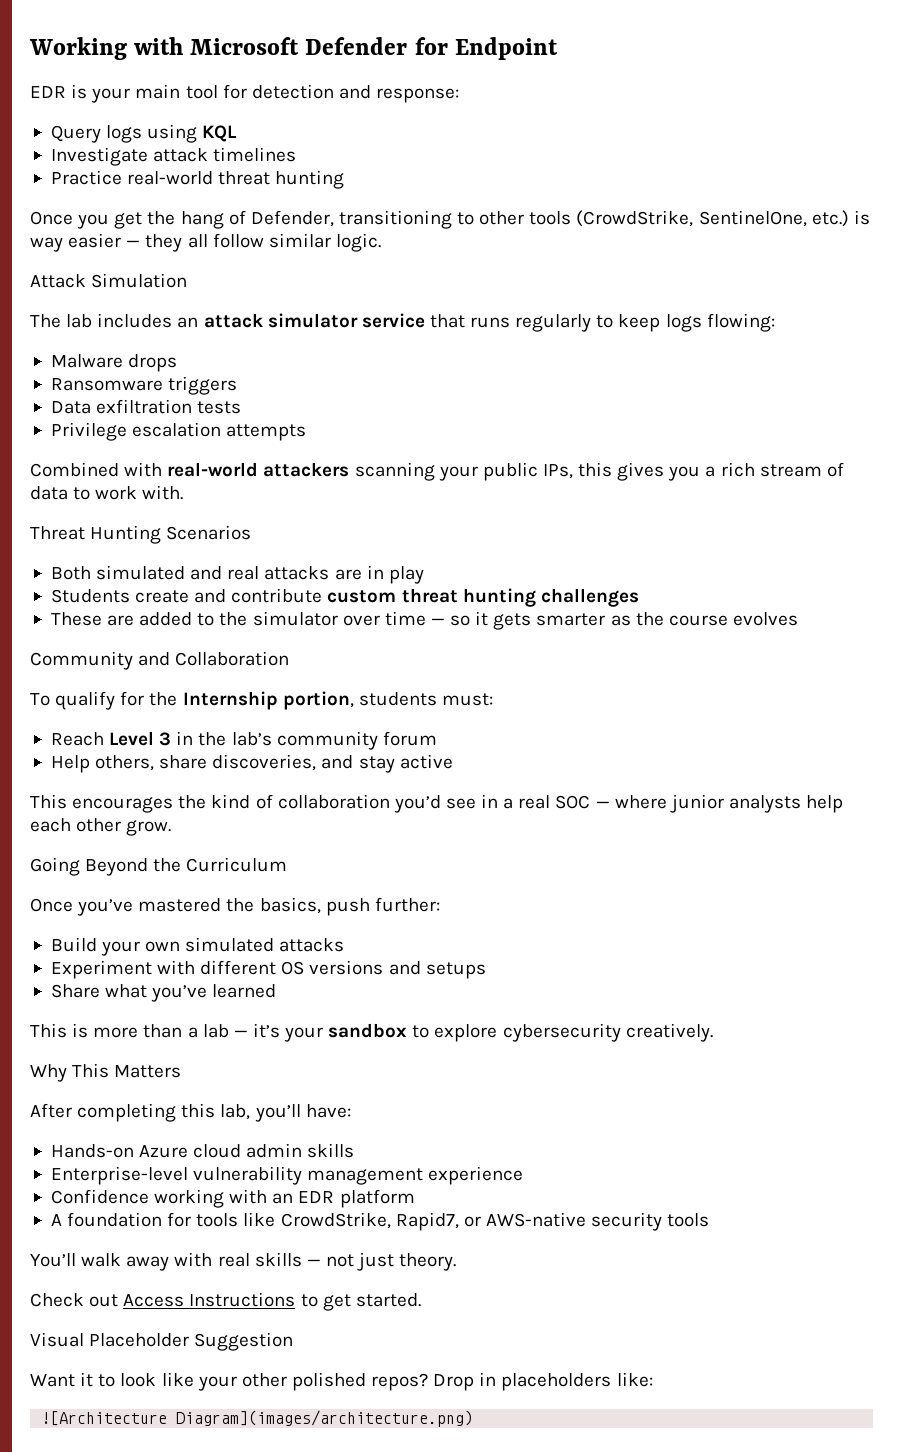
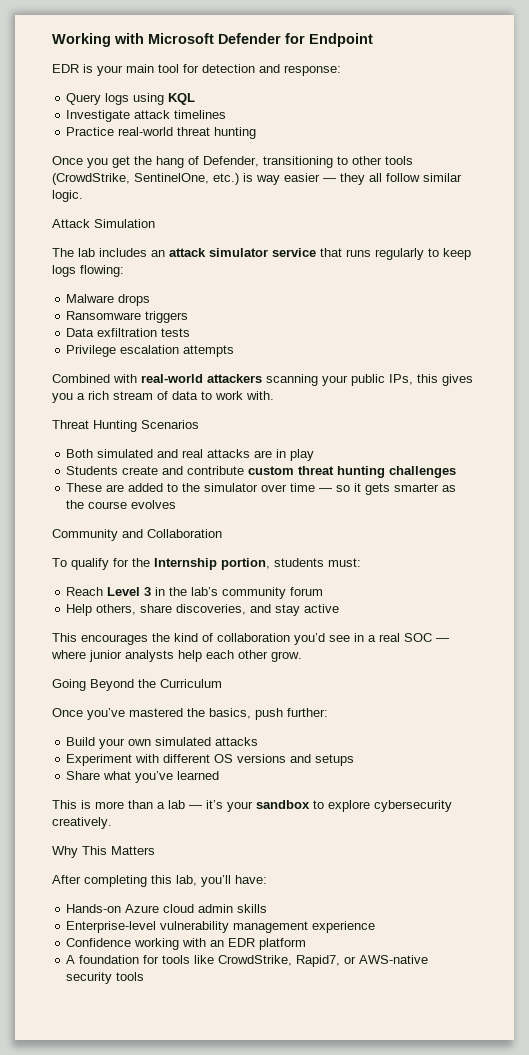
- You’ll walk away with real skills — not just theory.
- Check out Access Instructions to get started.
- Visual Placeholder Suggestion
- Want it to look like your other polished repos? Drop in placeholders like:
- ![Architecture Diagram](images/architecture.png)

